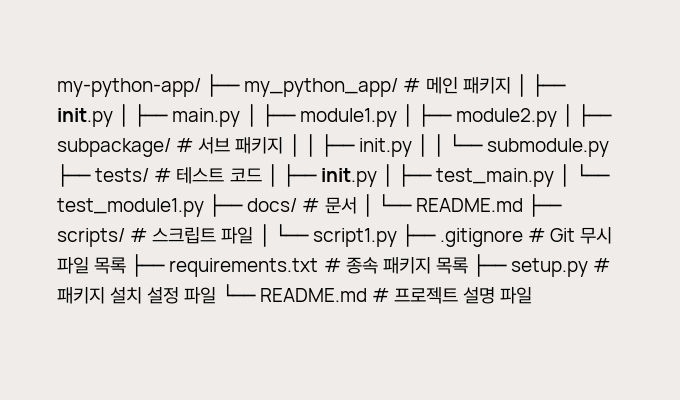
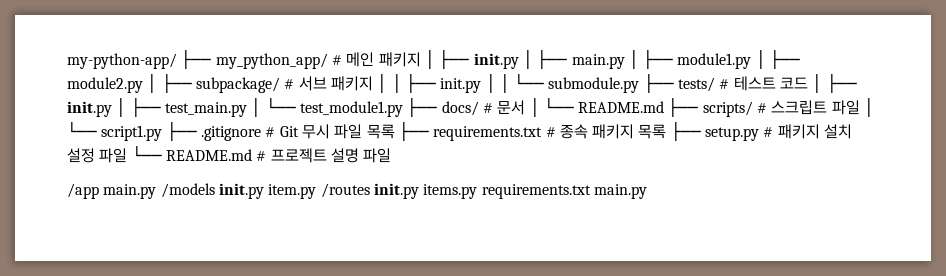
+ /app main.py /models init.py item.py /routes init.py items.py requirements.txt main.py

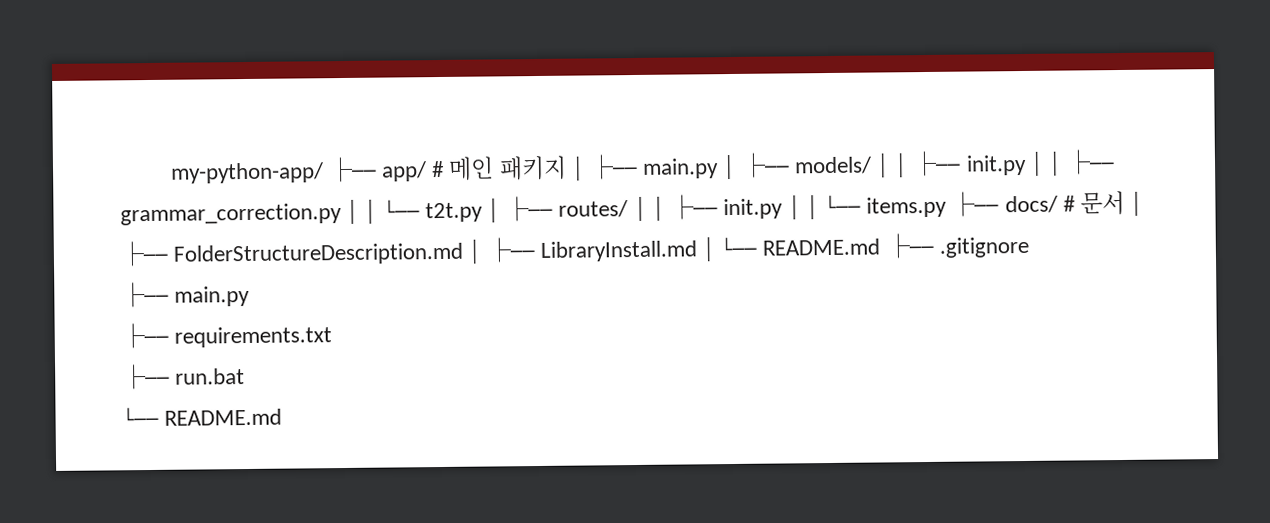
- my-python-app/ ├── my_python_app/ # 메인 패키지 │ ├── init.py │ ├── main.py │ ├── module1.py │ ├── module2.py │ ├── subpackage/ # 서브 패키지 │ │ ├── init.py │ │ └── submodule.py ├── tests/ # 테스트 코드 │ ├── init.py │ ├── test_main.py │ └── test_module1.py ├── docs/ # 문서 │ └── README.md ├── scripts/ # 스크립트 파일 │ └── script1.py ├── .gitignore # Git 무시 파일 목록 ├── requirements.txt # 종속 패키지 목록 ├── setup.py # 패키지 설치 설정 파일 └── README.md # 프로젝트 설명 파일
- /app main.py /models init.py item.py /routes init.py items.py requirements.txt main.py
+ my-python-app/ ├── app/ # 메인 패키지 │ ├── main.py │ ├── models/ │ │ ├── init.py │ │ ├── grammar_correction.py │ │ └── t2t.py │ ├── routes/ │ │ ├── init.py │ │ └── items.py ├── docs/ # 문서 │ ├── FolderStructureDescription.md │ ├── LibraryInstall.md │ └── README.md ├── .gitignore
+ ├── main.py
+ ├── requirements.txt
+ ├── run.bat
+ └── README.md

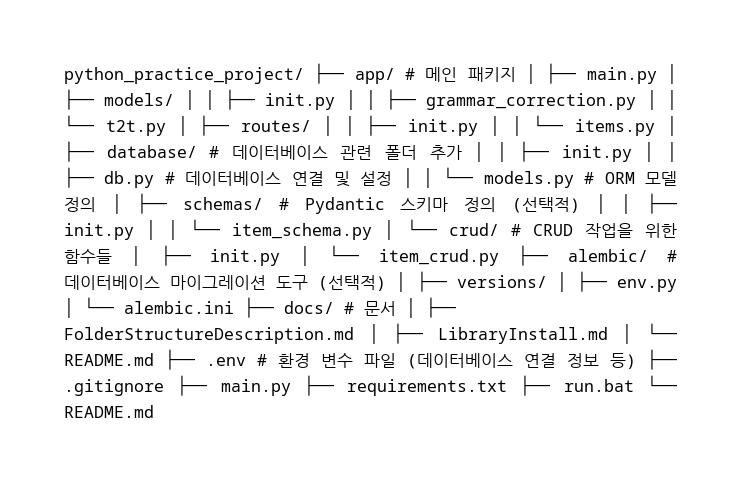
- my-python-app/ ├── app/ # 메인 패키지 │ ├── main.py │ ├── models/ │ │ ├── init.py │ │ ├── grammar_correction.py │ │ └── t2t.py │ ├── routes/ │ │ ├── init.py │ │ └── items.py ├── docs/ # 문서 │ ├── FolderStructureDescription.md │ ├── LibraryInstall.md │ └── README.md ├── .gitignore
- ├── main.py
- ├── requirements.txt
- ├── run.bat
- └── README.md
+ python_practice_project/ ├── app/ # 메인 패키지 │ ├── main.py │ ├── models/ │ │ ├── init.py │ │ ├── grammar_correction.py │ │ └── t2t.py │ ├── routes/ │ │ ├── init.py │ │ └── items.py │ ├── database/ # 데이터베이스 관련 폴더 추가 │ │ ├── init.py │ │ ├── db.py # 데이터베이스 연결 및 설정 │ │ └── models.py # ORM 모델 정의 │ ├── schemas/ # Pydantic 스키마 정의 (선택적) │ │ ├── init.py │ │ └── item_schema.py │ └── crud/ # CRUD 작업을 위한 함수들 │ ├── init.py │ └── item_crud.py ├── alembic/ # 데이터베이스 마이그레이션 도구 (선택적) │ ├── versions/ │ ├── env.py │ └── alembic.ini ├── docs/ # 문서 │ ├── FolderStructureDescription.md │ ├── LibraryInstall.md │ └── README.md ├── .env # 환경 변수 파일 (데이터베이스 연결 정보 등) ├── .gitignore ├── main.py ├── requirements.txt ├── run.bat └── README.md

